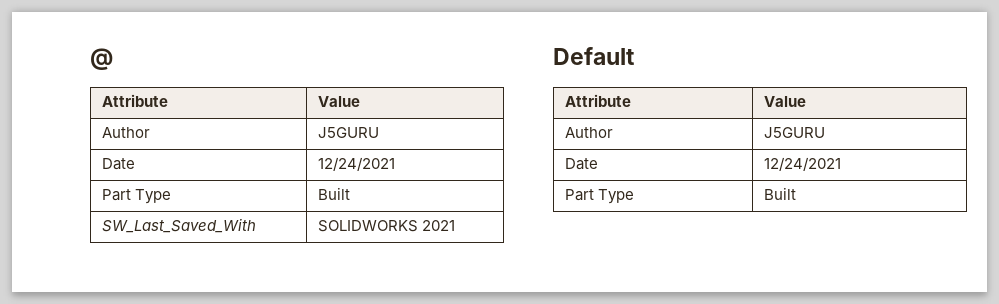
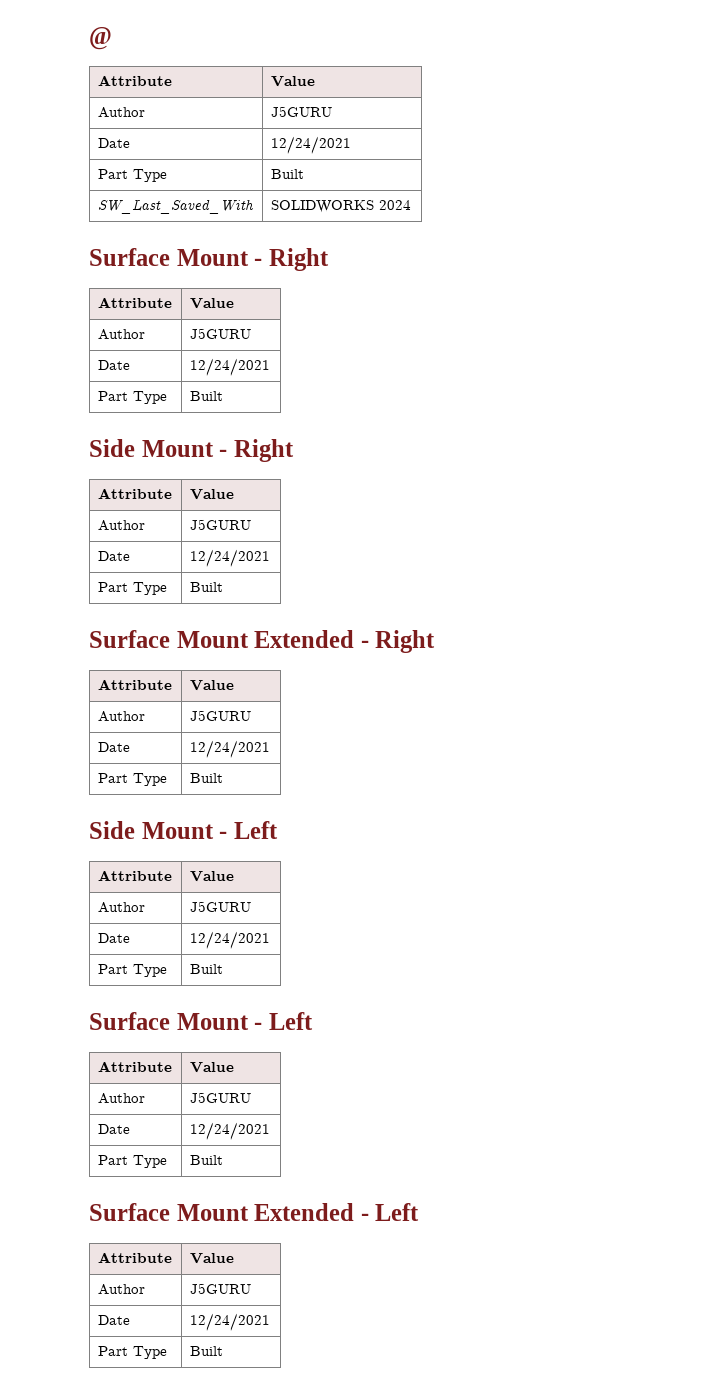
- SW_Last_Saved_With | SOLIDWORKS 2021
- Default
+ SW_Last_Saved_With | SOLIDWORKS 2024
+ Surface Mount - Right
+ Attribute | Value
+ Author | J5GURU
+ Date | 12/24/2021
+ Part Type | Built
+ Side Mount - Right
+ Attribute | Value
+ Author | J5GURU
+ Date | 12/24/2021
+ Part Type | Built
+ Surface Mount Extended - Right
+ Attribute | Value
+ Author | J5GURU
+ Date | 12/24/2021
+ Part Type | Built
+ Side Mount - Left
+ Attribute | Value
+ Author | J5GURU
+ Date | 12/24/2021
+ Part Type | Built
+ Surface Mount - Left
+ Attribute | Value
+ Author | J5GURU
+ Date | 12/24/2021
+ Part Type | Built
+ Surface Mount Extended - Left

